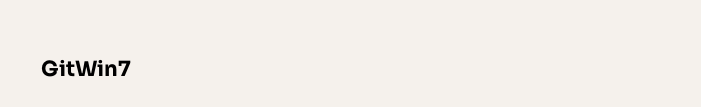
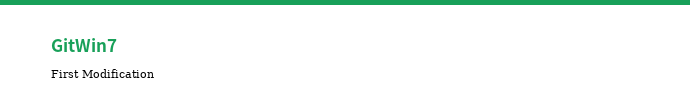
+ First Modification

